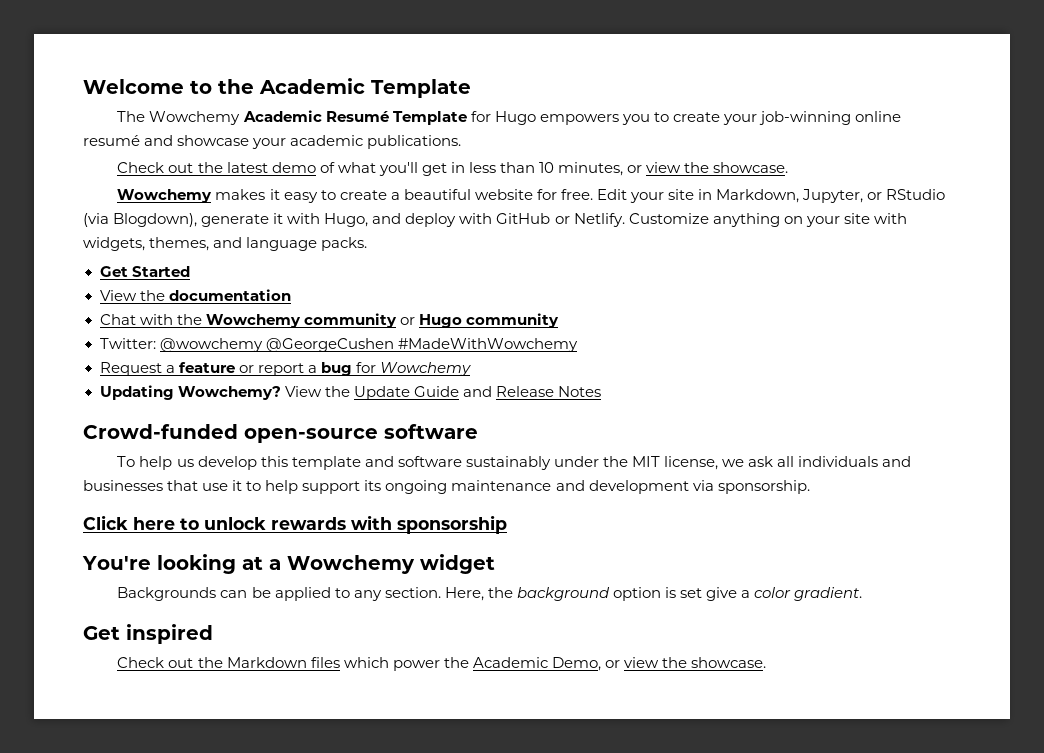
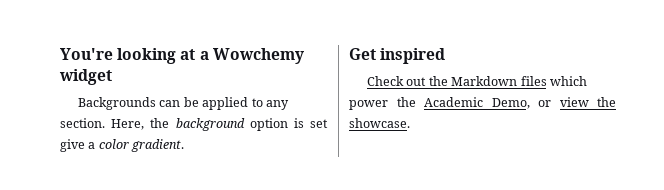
- Welcome to the Academic Template
- The Wowchemy Academic Resumé Template for Hugo empowers you to create your job-winning online resumé and showcase your academic publications.
- Check out the latest demo of what you'll get in less than 10 minutes, or view the showcase.
- Wowchemy makes it easy to create a beautiful website for free. Edit your site in Markdown, Jupyter, or RStudio (via Blogdown), generate it with Hugo, and deploy with GitHub or Netlify. Customize anything on your site with widgets, themes, and language packs.
- Get Started
- View the documentation
- Chat with the Wowchemy community or Hugo community
- Twitter: @wowchemy @GeorgeCushen #MadeWithWowchemy
- Request a feature or report a bug for Wowchemy
- Updating Wowchemy? View the Update Guide and Release Notes
- Crowd-funded open-source software
- To help us develop this template and software sustainably under the MIT license, we ask all individuals and businesses that use it to help support its ongoing maintenance and development via sponsorship.
- Click here to unlock rewards with sponsorship

